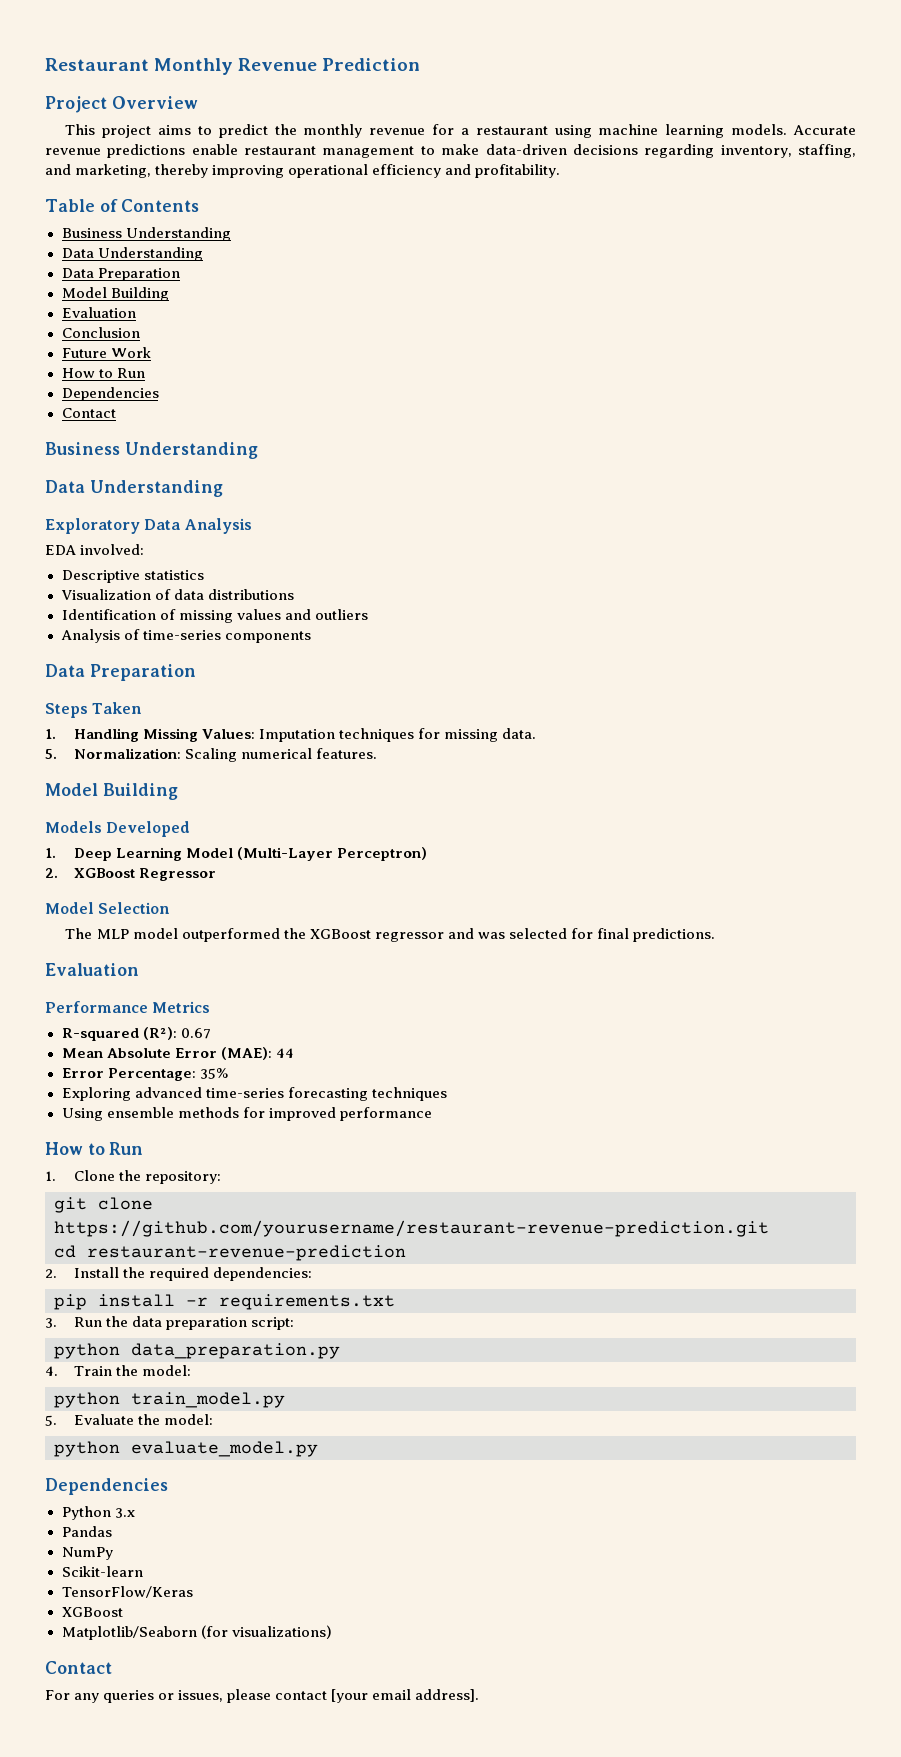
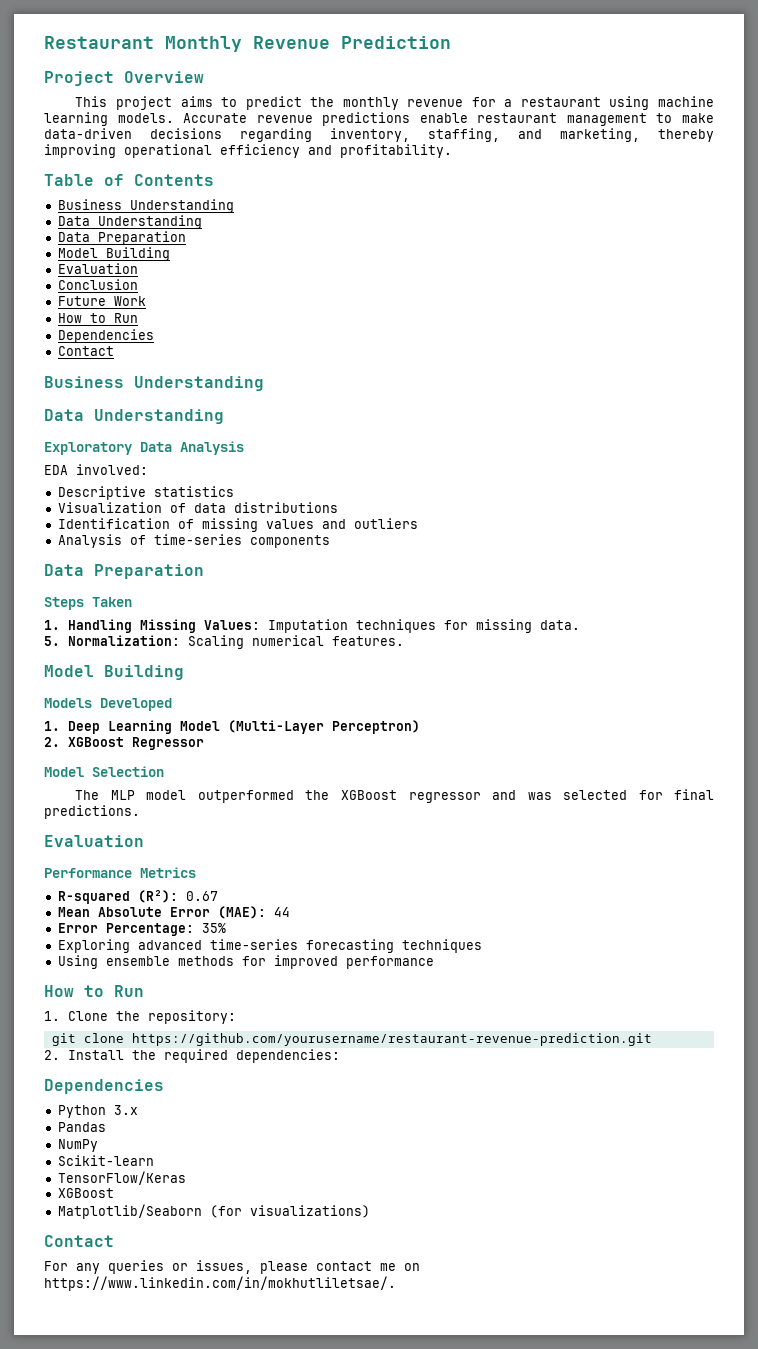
- cd restaurant-revenue-prediction
- pip install -r requirements.txt
- 3. Run the data preparation script:
- python data_preparation.py
- 4. Train the model:
- python train_model.py
- 5. Evaluate the model:
- python evaluate_model.py
- For any queries or issues, please contact [your email address].
+ For any queries or issues, please contact me on https://www.linkedin.com/in/mokhutliletsae/.

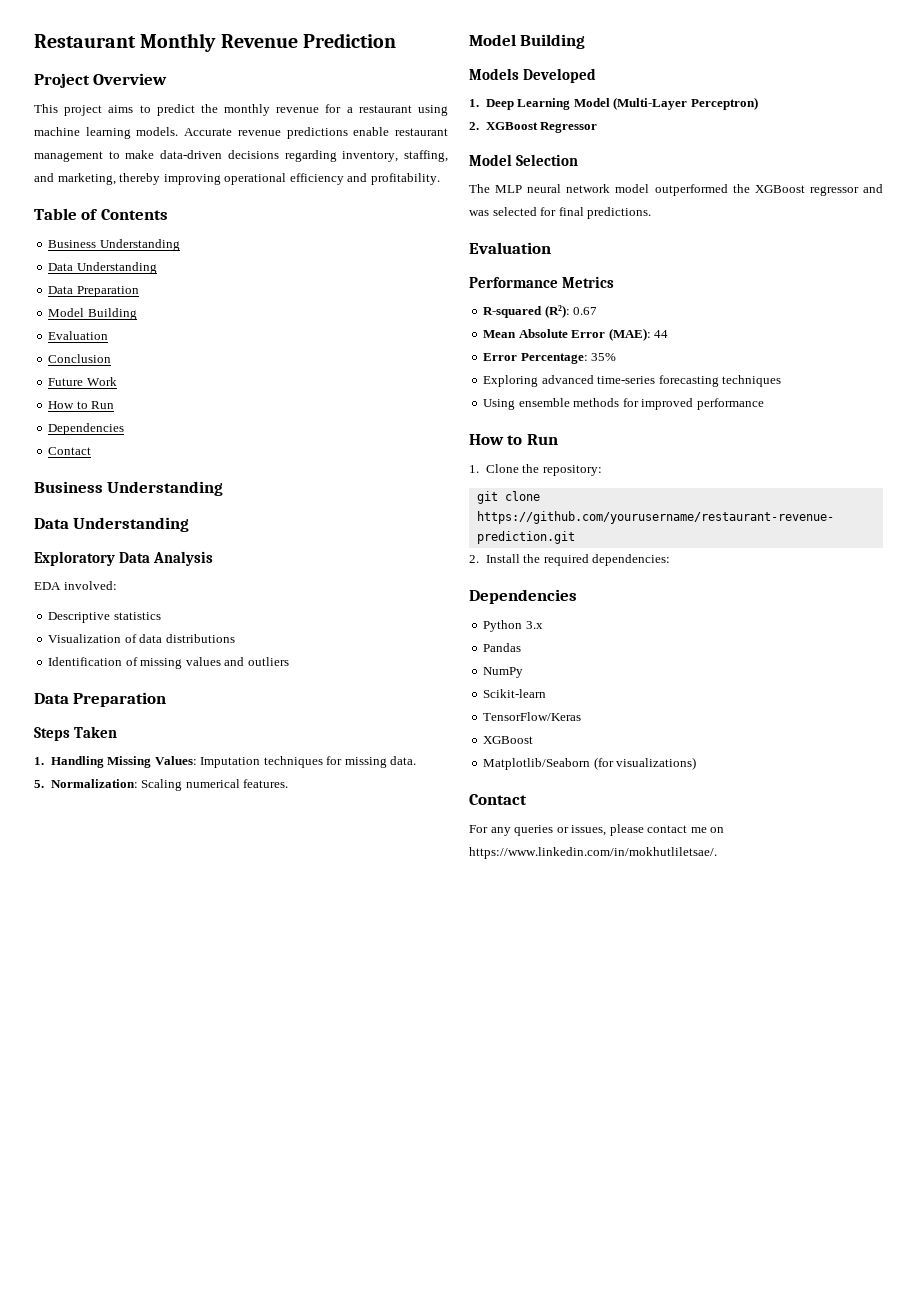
- Analysis of time-series components
- The MLP model outperformed the XGBoost regressor and was selected for final predictions.
+ The MLP neural network model outperformed the XGBoost regressor and was selected for final predictions.

